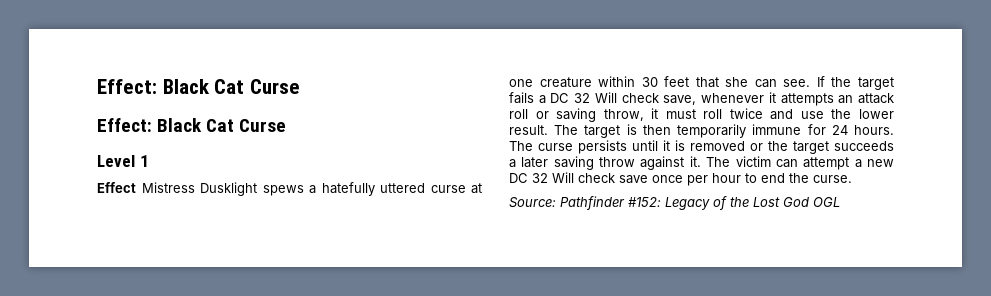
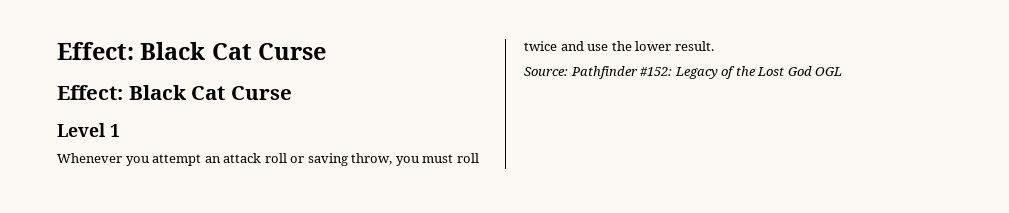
- Effect Mistress Dusklight spews a hatefully uttered curse at one creature within 30 feet that she can see. If the target fails a DC 32 Will check save, whenever it attempts an attack roll or saving throw, it must roll twice and use the lower result. The target is then temporarily immune for 24 hours. The curse persists until it is removed or the target succeeds a later saving throw against it. The victim can attempt a new DC 32 Will check save once per hour to end the curse.
+ Whenever you attempt an attack roll or saving throw, you must roll twice and use the lower result.

